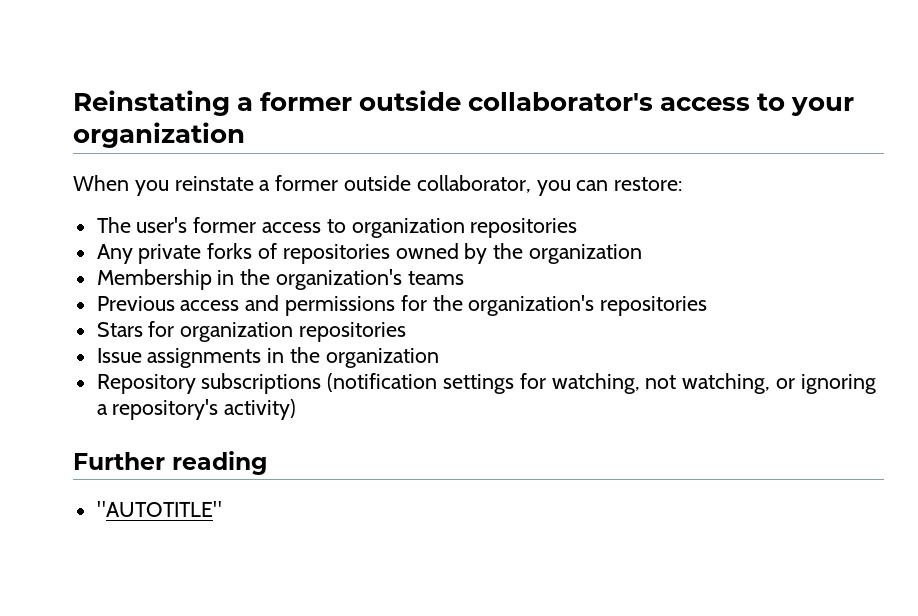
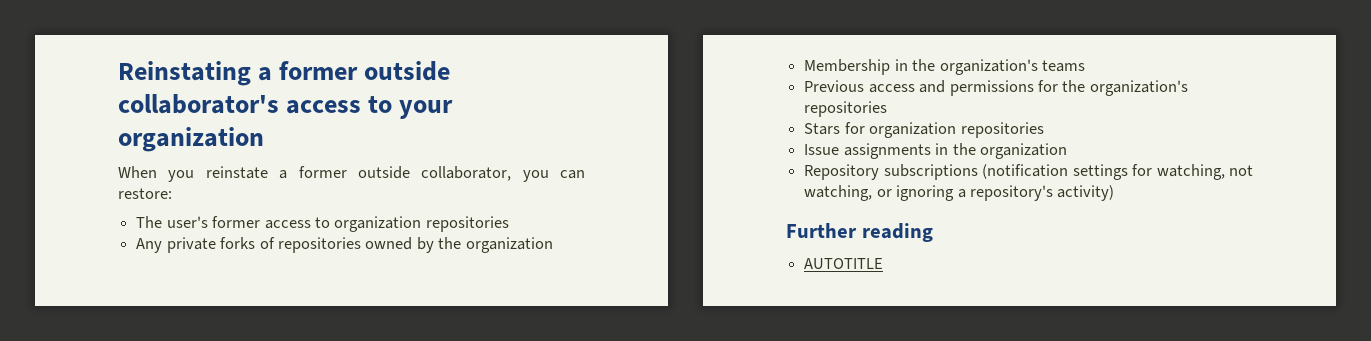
- "AUTOTITLE"
+ AUTOTITLE

